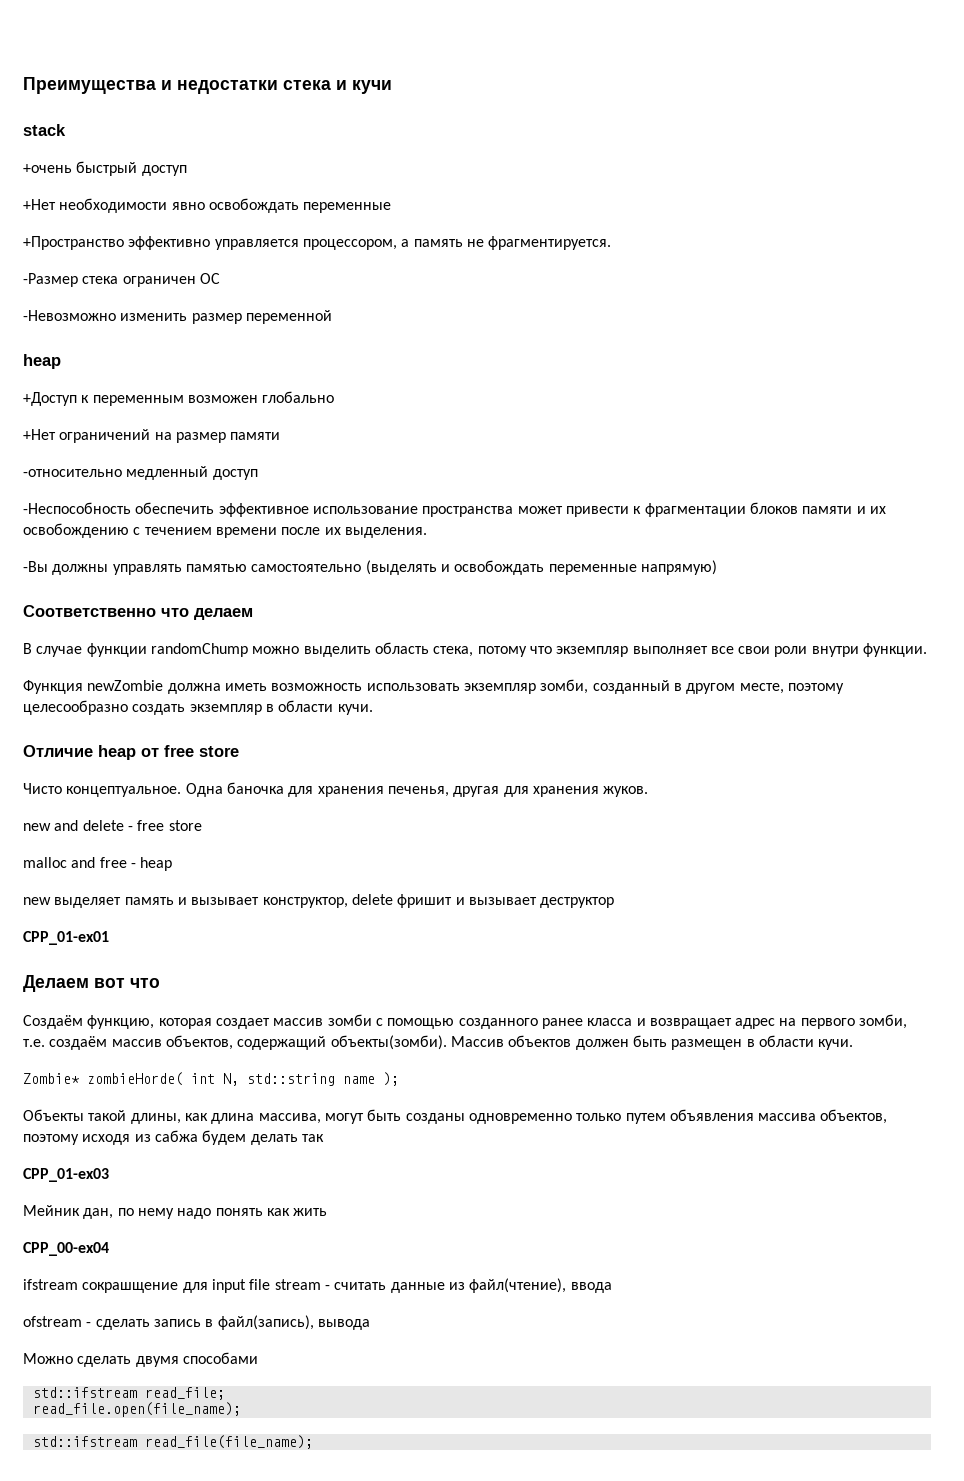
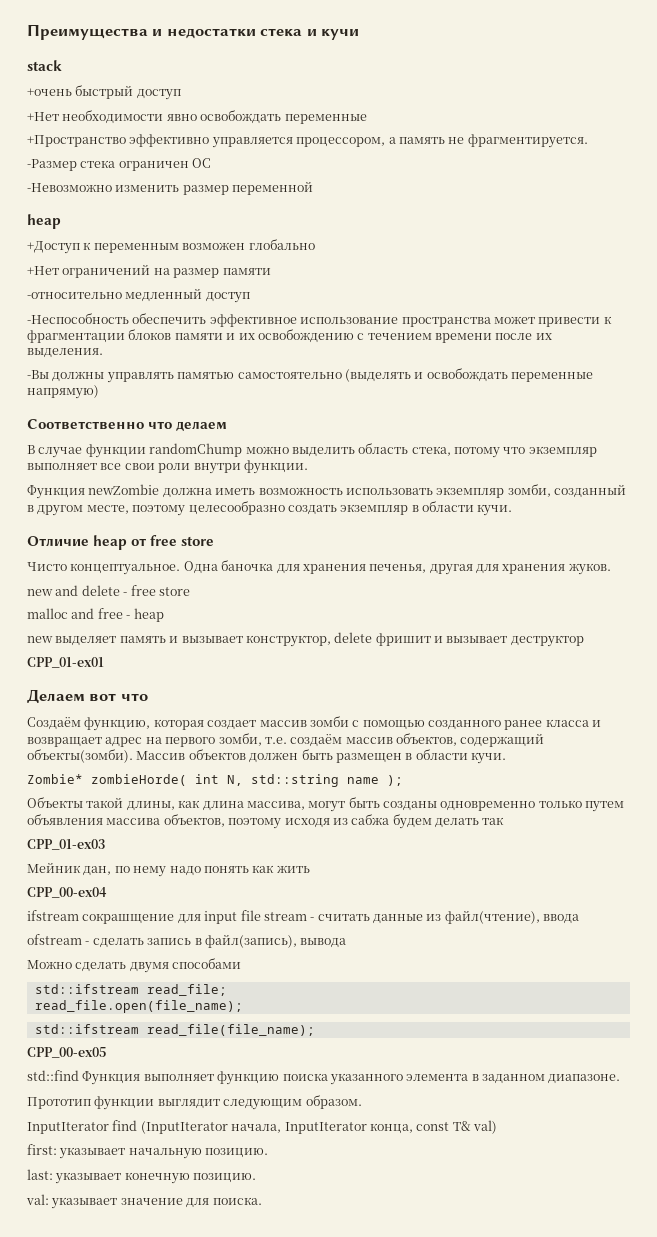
+ CPP_00-ex05
+ std::find Функция выполняет функцию поиска указанного элемента в заданном диапазоне.
+ Прототип функции выглядит следующим образом.
+ InputIterator find (InputIterator начала, InputIterator конца, const T& val)
+ first: указывает начальную позицию.
+ last: указывает конечную позицию.
+ val: указывает значение для поиска.

